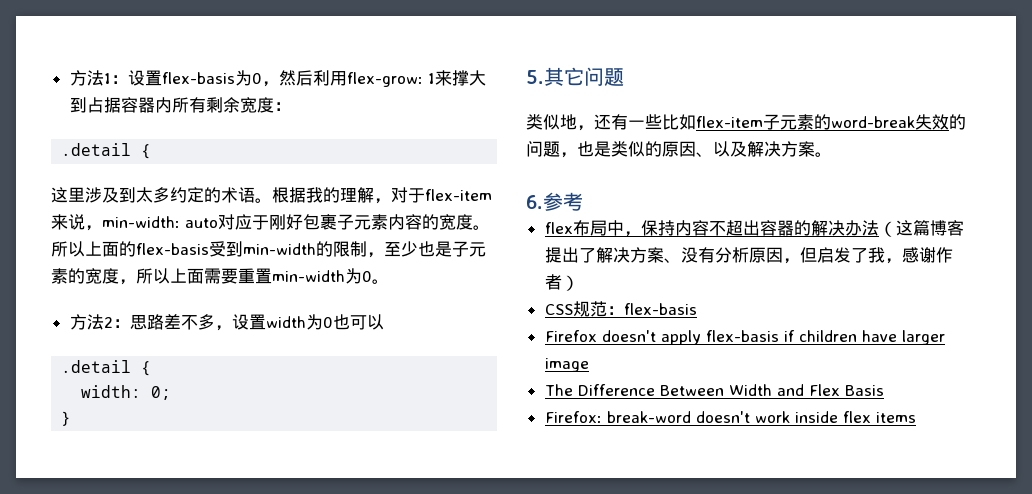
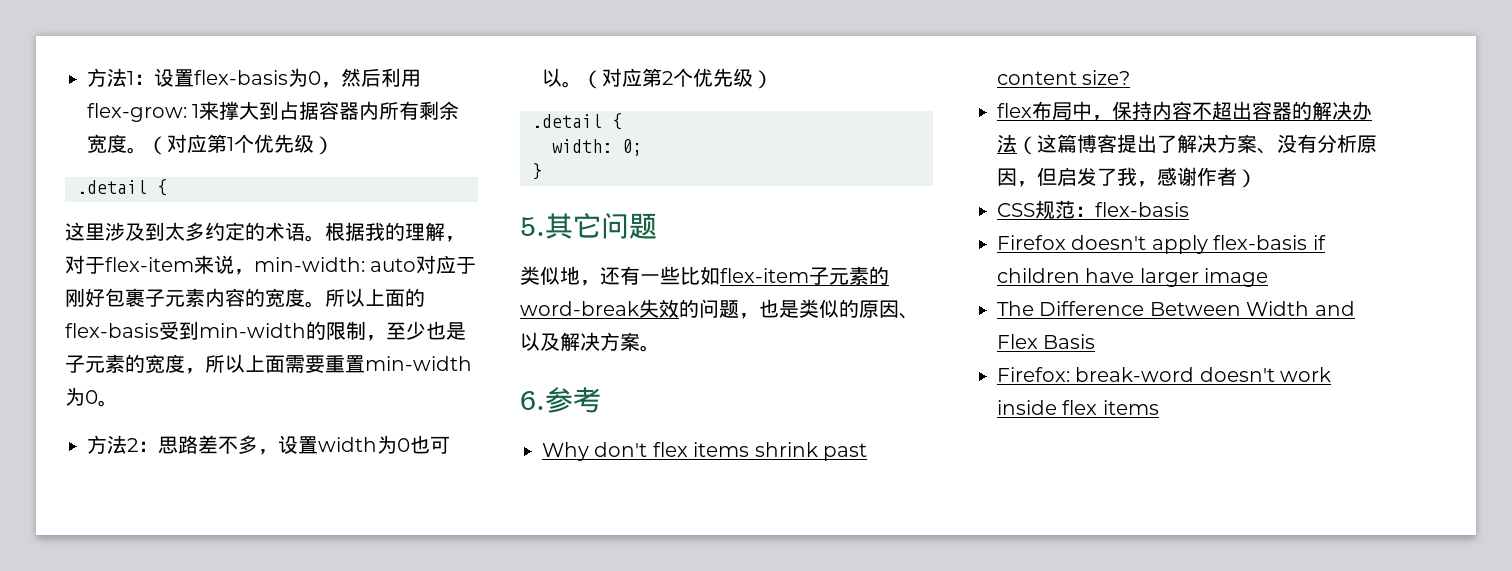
- 方法1：设置flex-basis为0，然后利用flex-grow: 1来撑大到占据容器内所有剩余宽度：
+ 方法1：设置flex-basis为0，然后利用flex-grow: 1来撑大到占据容器内所有剩余宽度。（对应第1个优先级）
- 方法2：思路差不多，设置width为0也可以
+ 方法2：思路差不多，设置width为0也可以。（对应第2个优先级）
+ Why don't flex items shrink past content size?

